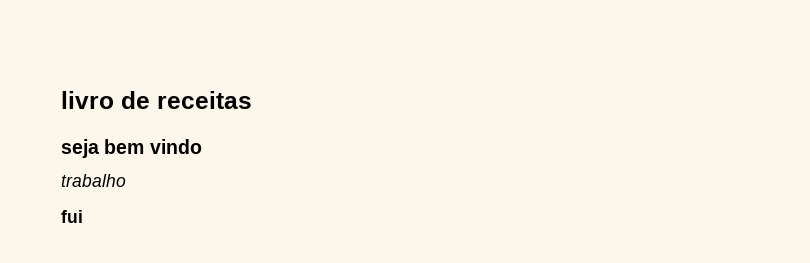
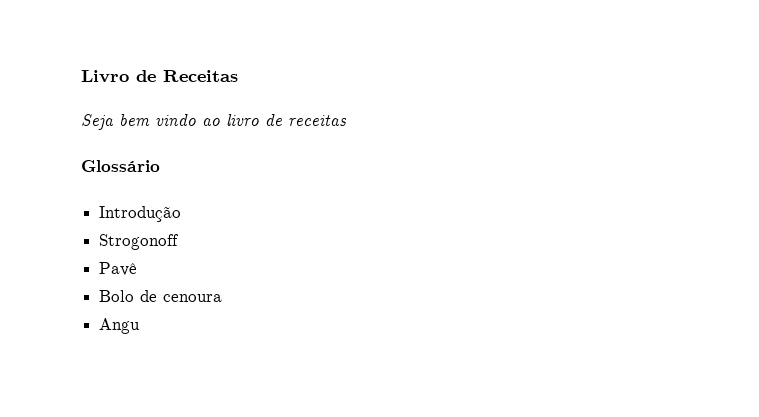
- livro de receitas
- seja bem vindo
- trabalho
- fui
+ Livro de Receitas
+ Seja bem vindo ao livro de receitas
+ Glossário
+ Introdução
+ Strogonoff
+ Pavê
+ Bolo de cenoura
+ Angu

